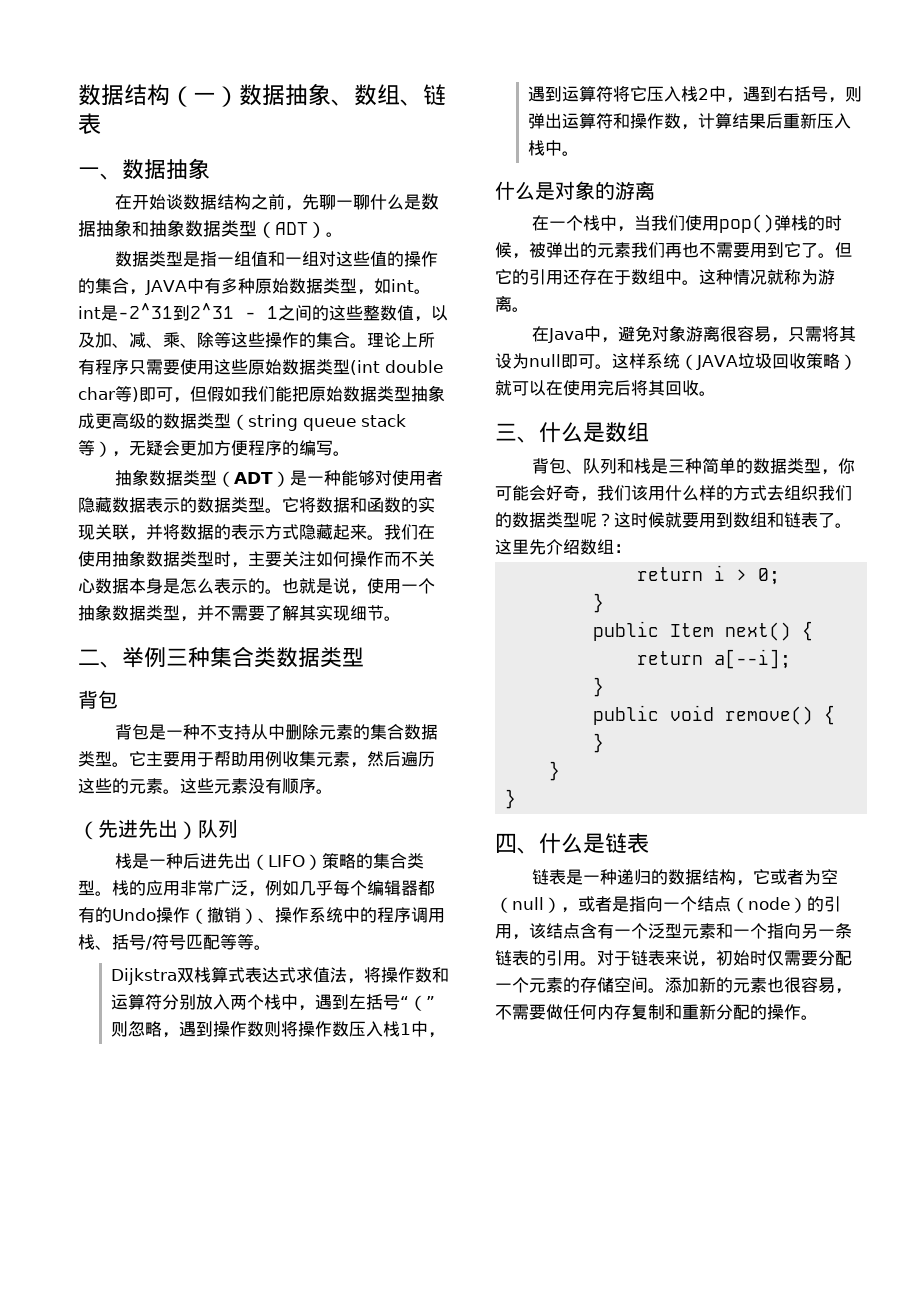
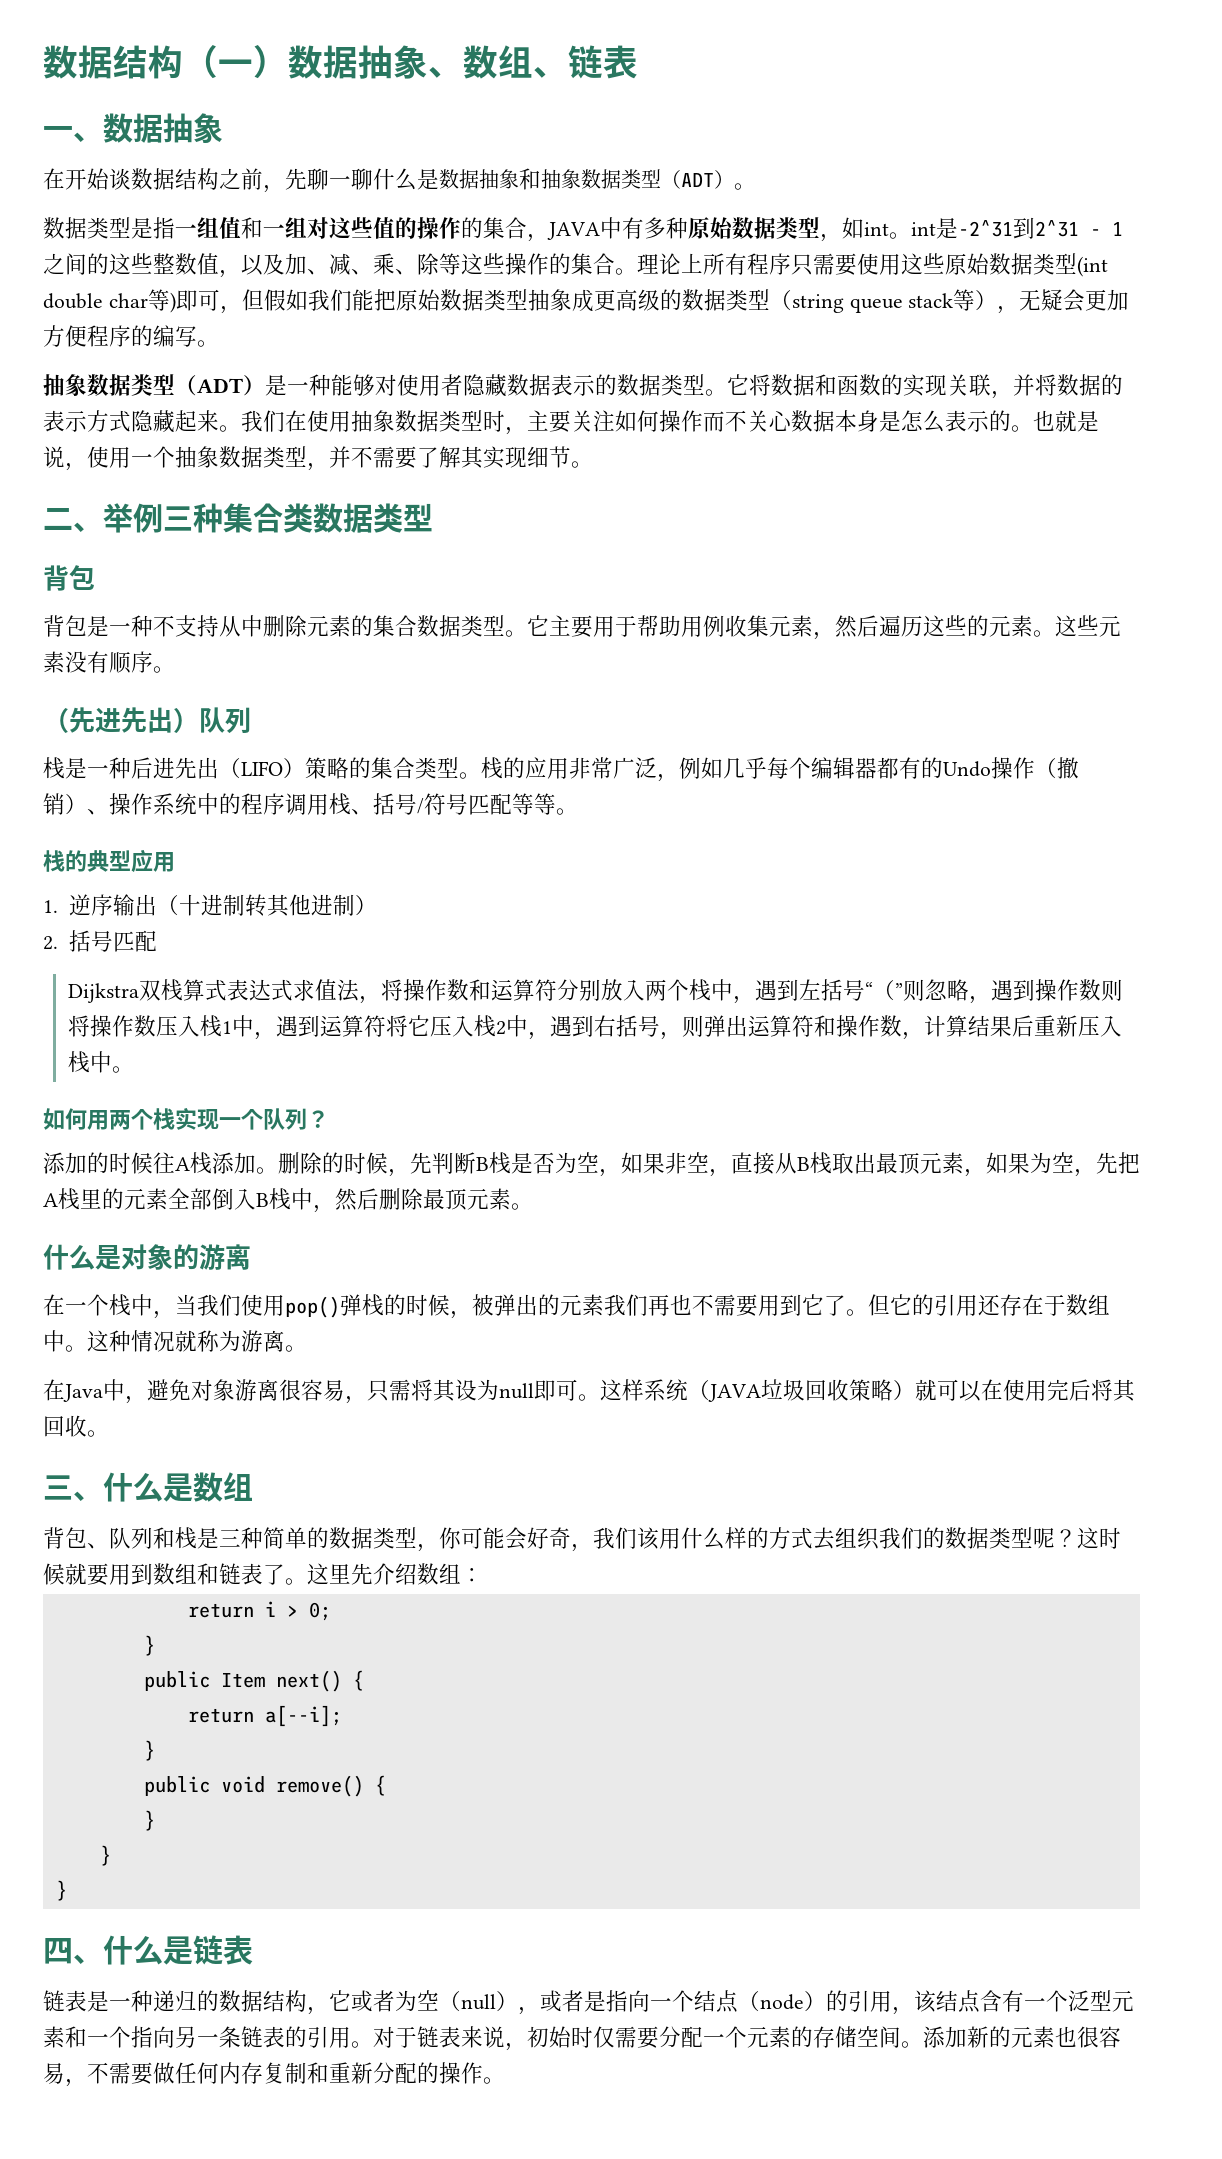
+ 栈的典型应用
+ 1.逆序输出（十进制转其他进制）
+ 2.括号匹配
+ 如何用两个栈实现一个队列？
+ 添加的时候往A栈添加。删除的时候，先判断B栈是否为空，如果非空，直接从B栈取出最顶元素，如果为空，先把A栈里的元素全部倒入B栈中，然后删除最顶元素。

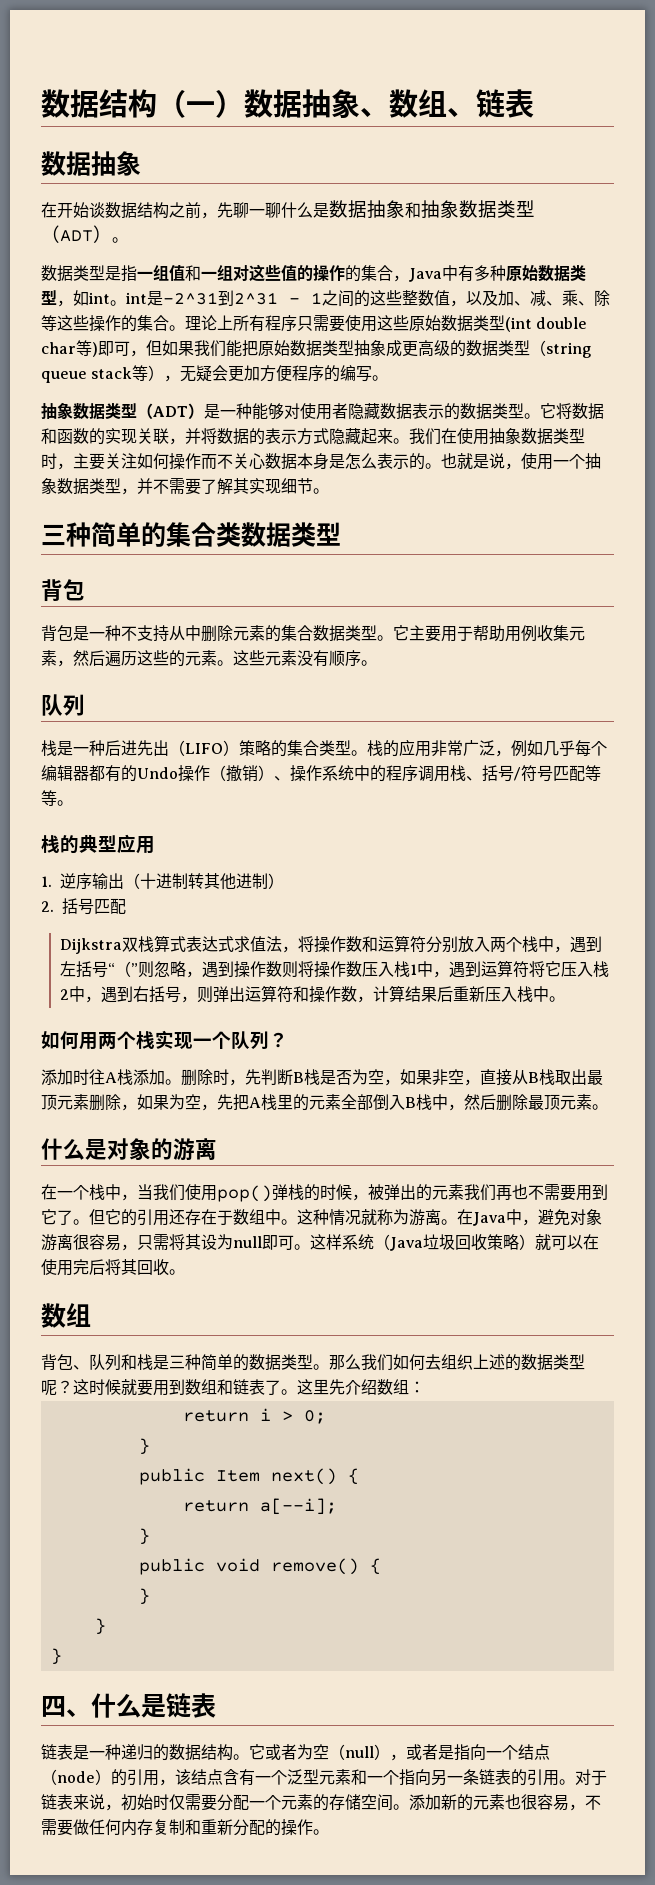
  数据结构（一）数据抽象、数组、链表
- 一、数据抽象
+ 数据抽象
- 数据类型是指一组值和一组对这些值的操作的集合，JAVA中有多种原始数据类型，如int。int是-2^31到2^31 - 1之间的这些整数值，以及加、减、乘、除等这些操作的集合。
+ 数据类型是指一组值和一组对这些值的操作的集合，Java中有多种原始数据类型，如int。int是-2^31到2^31 - 1之间的这些整数值，以及加、减、乘、除等这些操作的集合。
- 理论上所有程序只需要使用这些原始数据类型(int double char等)即可，但假如我们能把原始数据类型抽象成更高级的数据类型（string queue stack等），无疑会更加方便程序的编写。
+ 理论上所有程序只需要使用这些原始数据类型(int double char等)即可，但如果我们能把原始数据类型抽象成更高级的数据类型（string queue stack等），无疑会更加方便程序的编写。
- 二、举例三种集合类数据类型
+ 三种简单的集合类数据类型
  这些元素没有顺序。
- （先进先出）队列
+ 队列
- 添加的时候往A栈添加。
+ 添加时往A栈添加。
- 删除的时候，先判断B栈是否为空，如果非空，直接从B栈取出最顶元素，如果为空，先把A栈里的元素全部倒入B栈中，然后删除最顶元素。
+ 删除时，先判断B栈是否为空，如果非空，直接从B栈取出最顶元素删除，如果为空，先把A栈里的元素全部倒入B栈中，然后删除最顶元素。
- 这种情况就称为游离。
- 在Java中，避免对象游离很容易，只需将其设为null即可。
+ 这种情况就称为游离。在Java中，避免对象游离很容易，只需将其设为null即可。
- 这样系统（JAVA垃圾回收策略）就可以在使用完后将其回收。
- 三、什么是数组
+ 这样系统（Java垃圾回收策略）就可以在使用完后将其回收。
+ 数组
- 背包、队列和栈是三种简单的数据类型，你可能会好奇，我们该用什么样的方式去组织我们的数据类型呢？
+ 背包、队列和栈是三种简单的数据类型。那么我们如何去组织上述的数据类型呢？
- 链表是一种递归的数据结构，它或者为空（null），或者是指向一个结点（node）的引用，该结点含有一个泛型元素和一个指向另一条链表的引用。
+ 链表是一种递归的数据结构。它或者为空（null），或者是指向一个结点（node）的引用，该结点含有一个泛型元素和一个指向另一条链表的引用。

